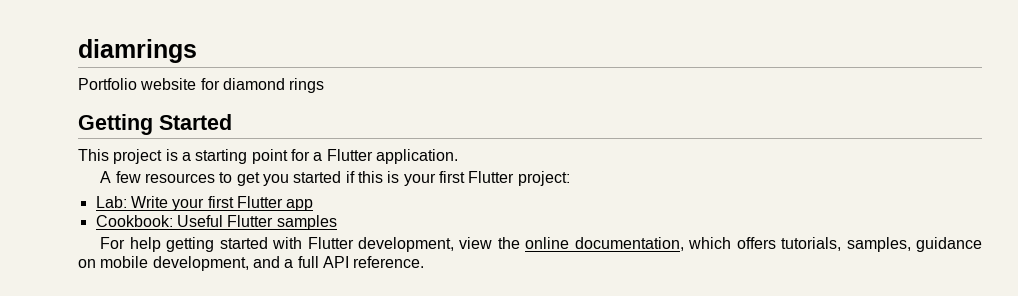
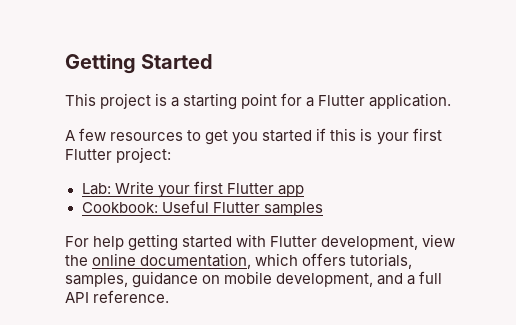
- diamrings
- Portfolio website for diamond rings

